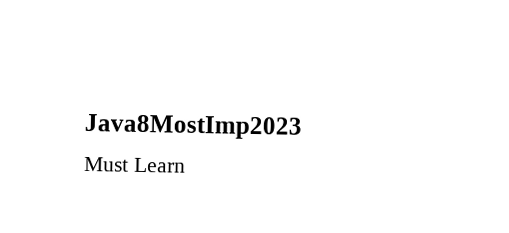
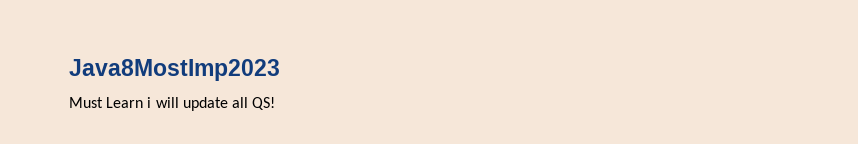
- Must Learn
+ Must Learn i will update all QS!

